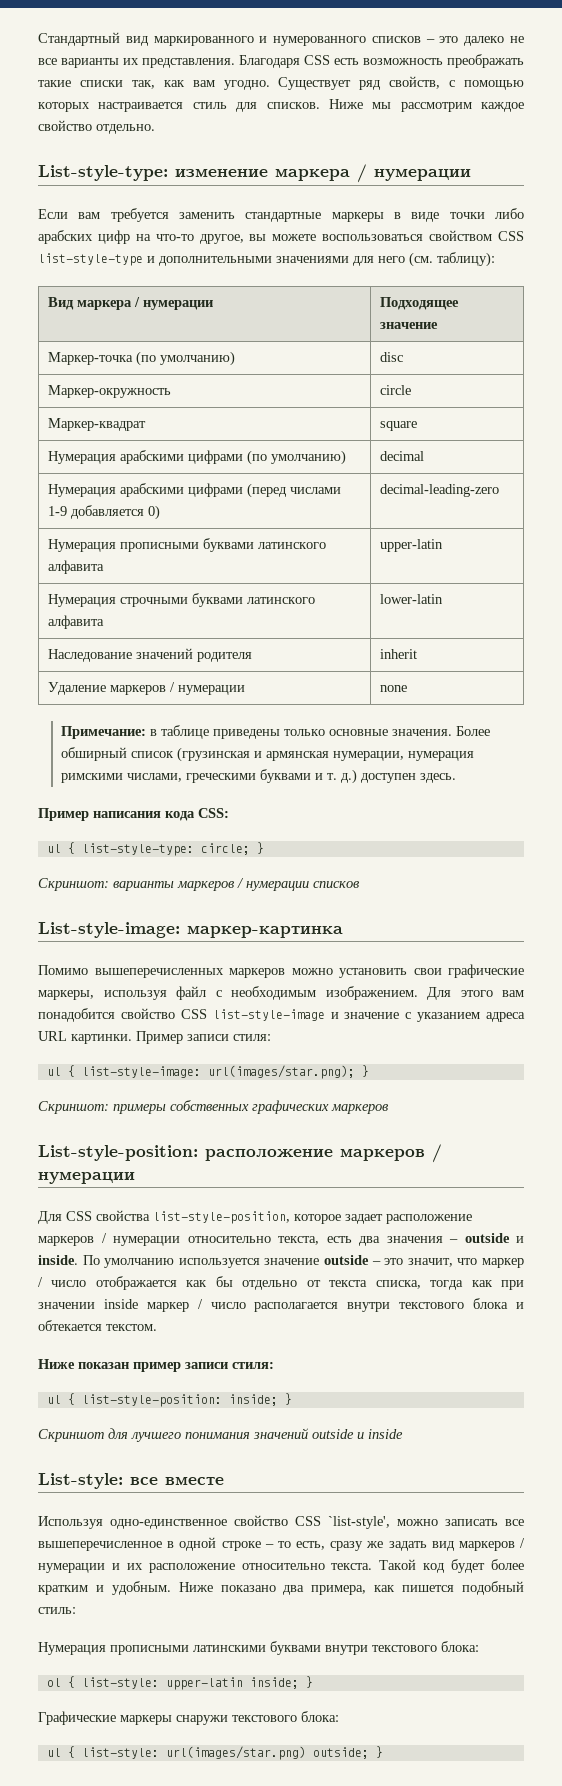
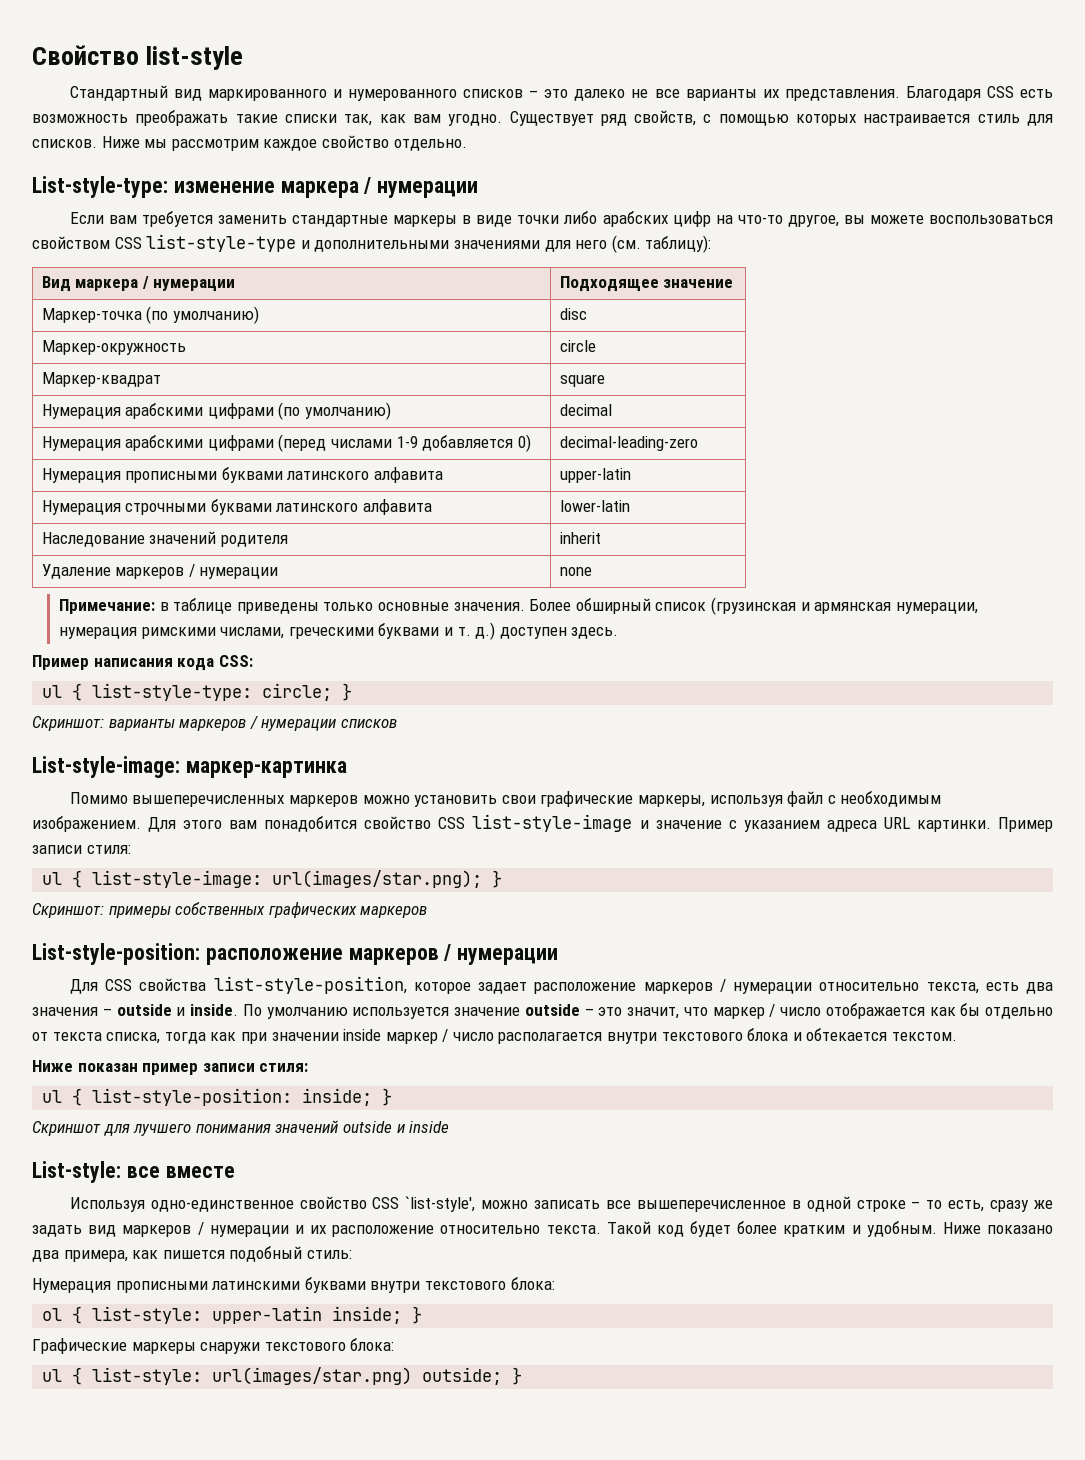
+ Свойство list-style

